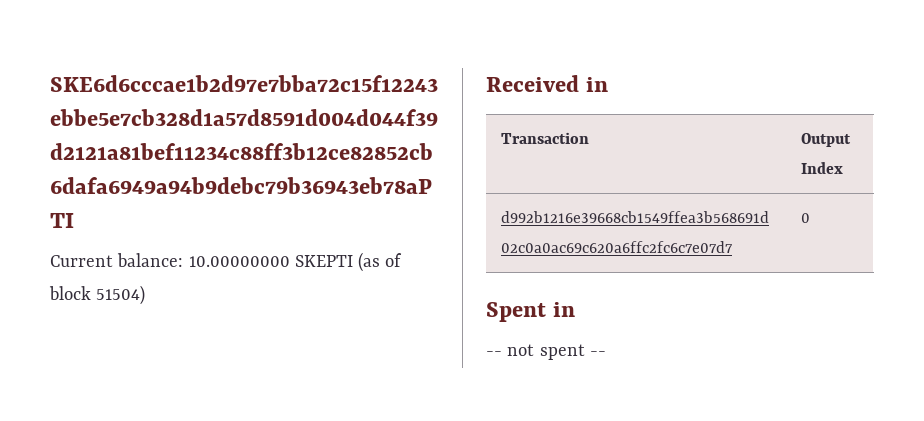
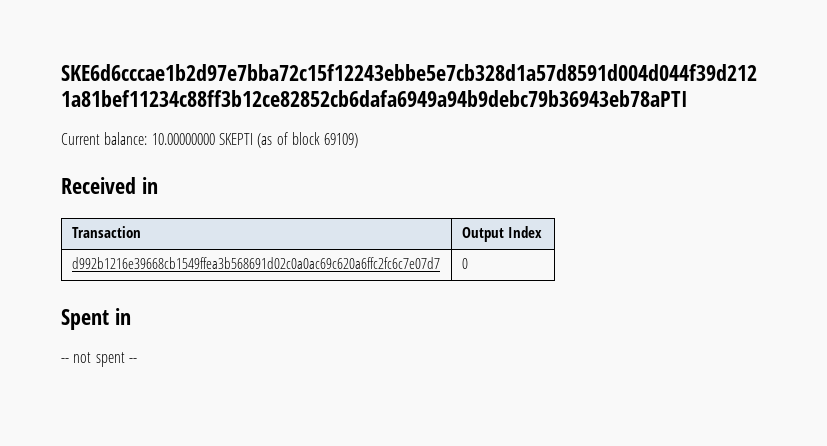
- Current balance: 10.00000000 SKEPTI (as of block 51504)
+ Current balance: 10.00000000 SKEPTI (as of block 69109)

